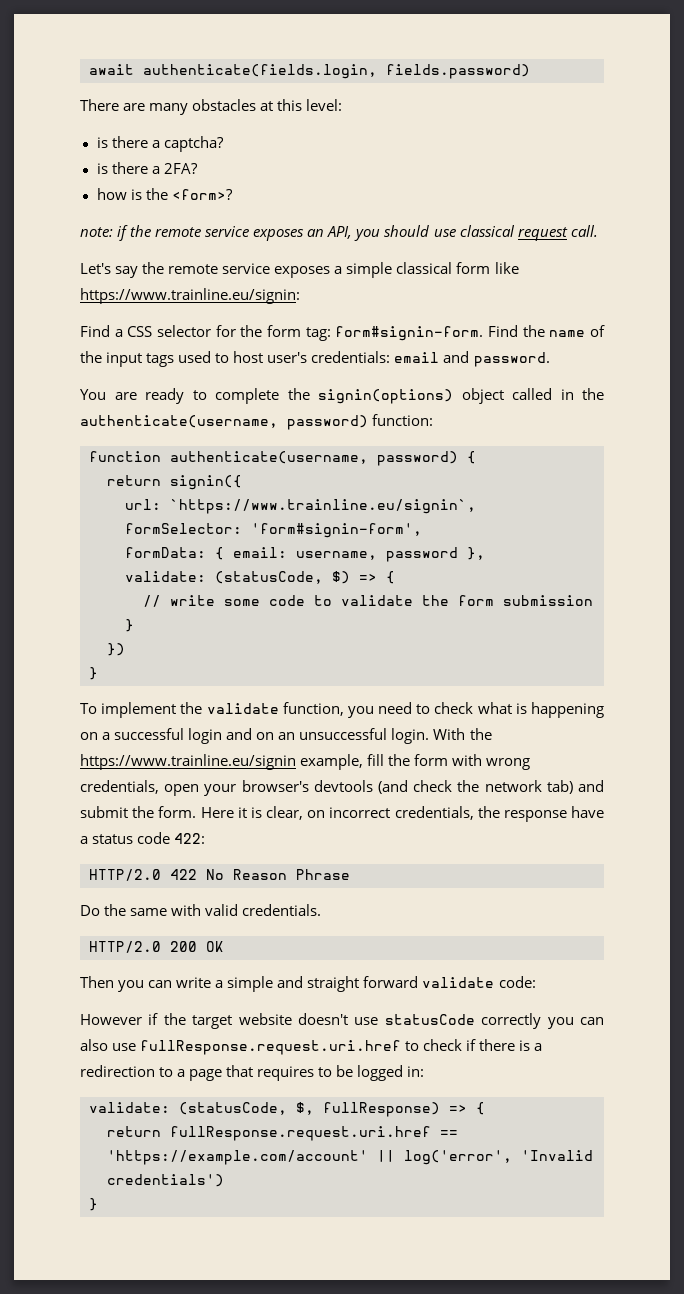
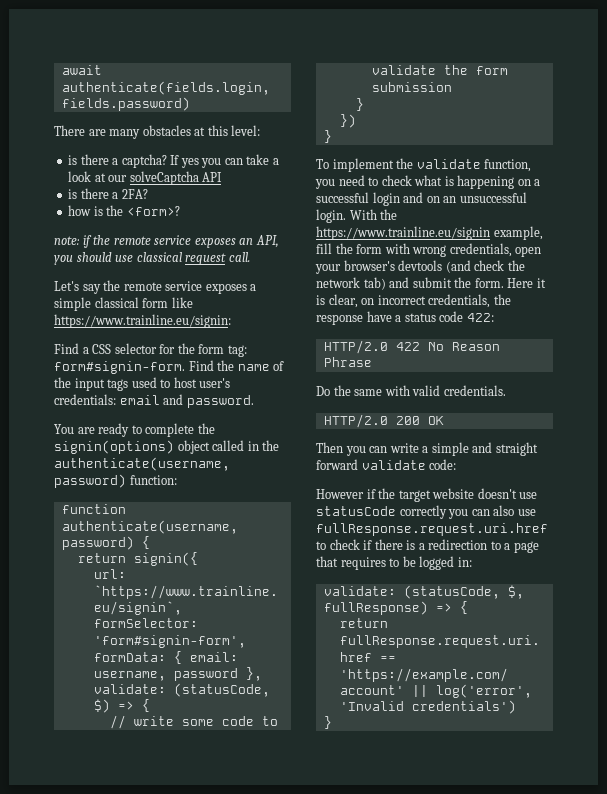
+ If yes you can take a look at our solveCaptcha API

